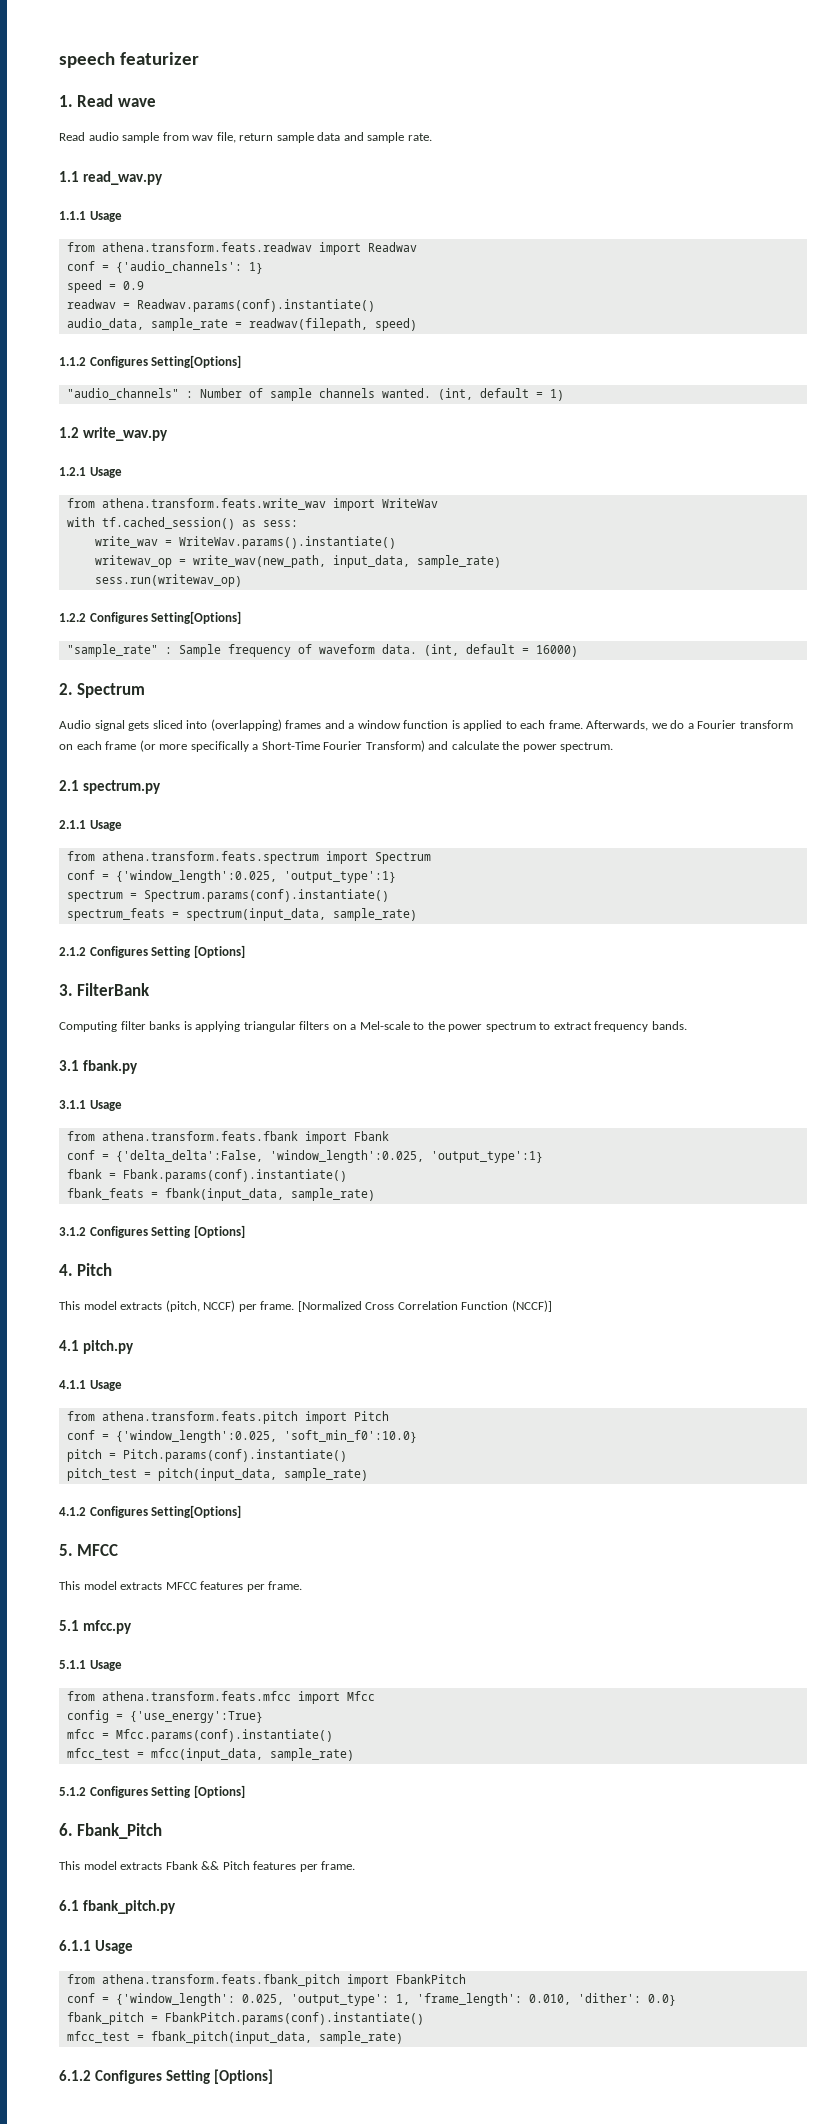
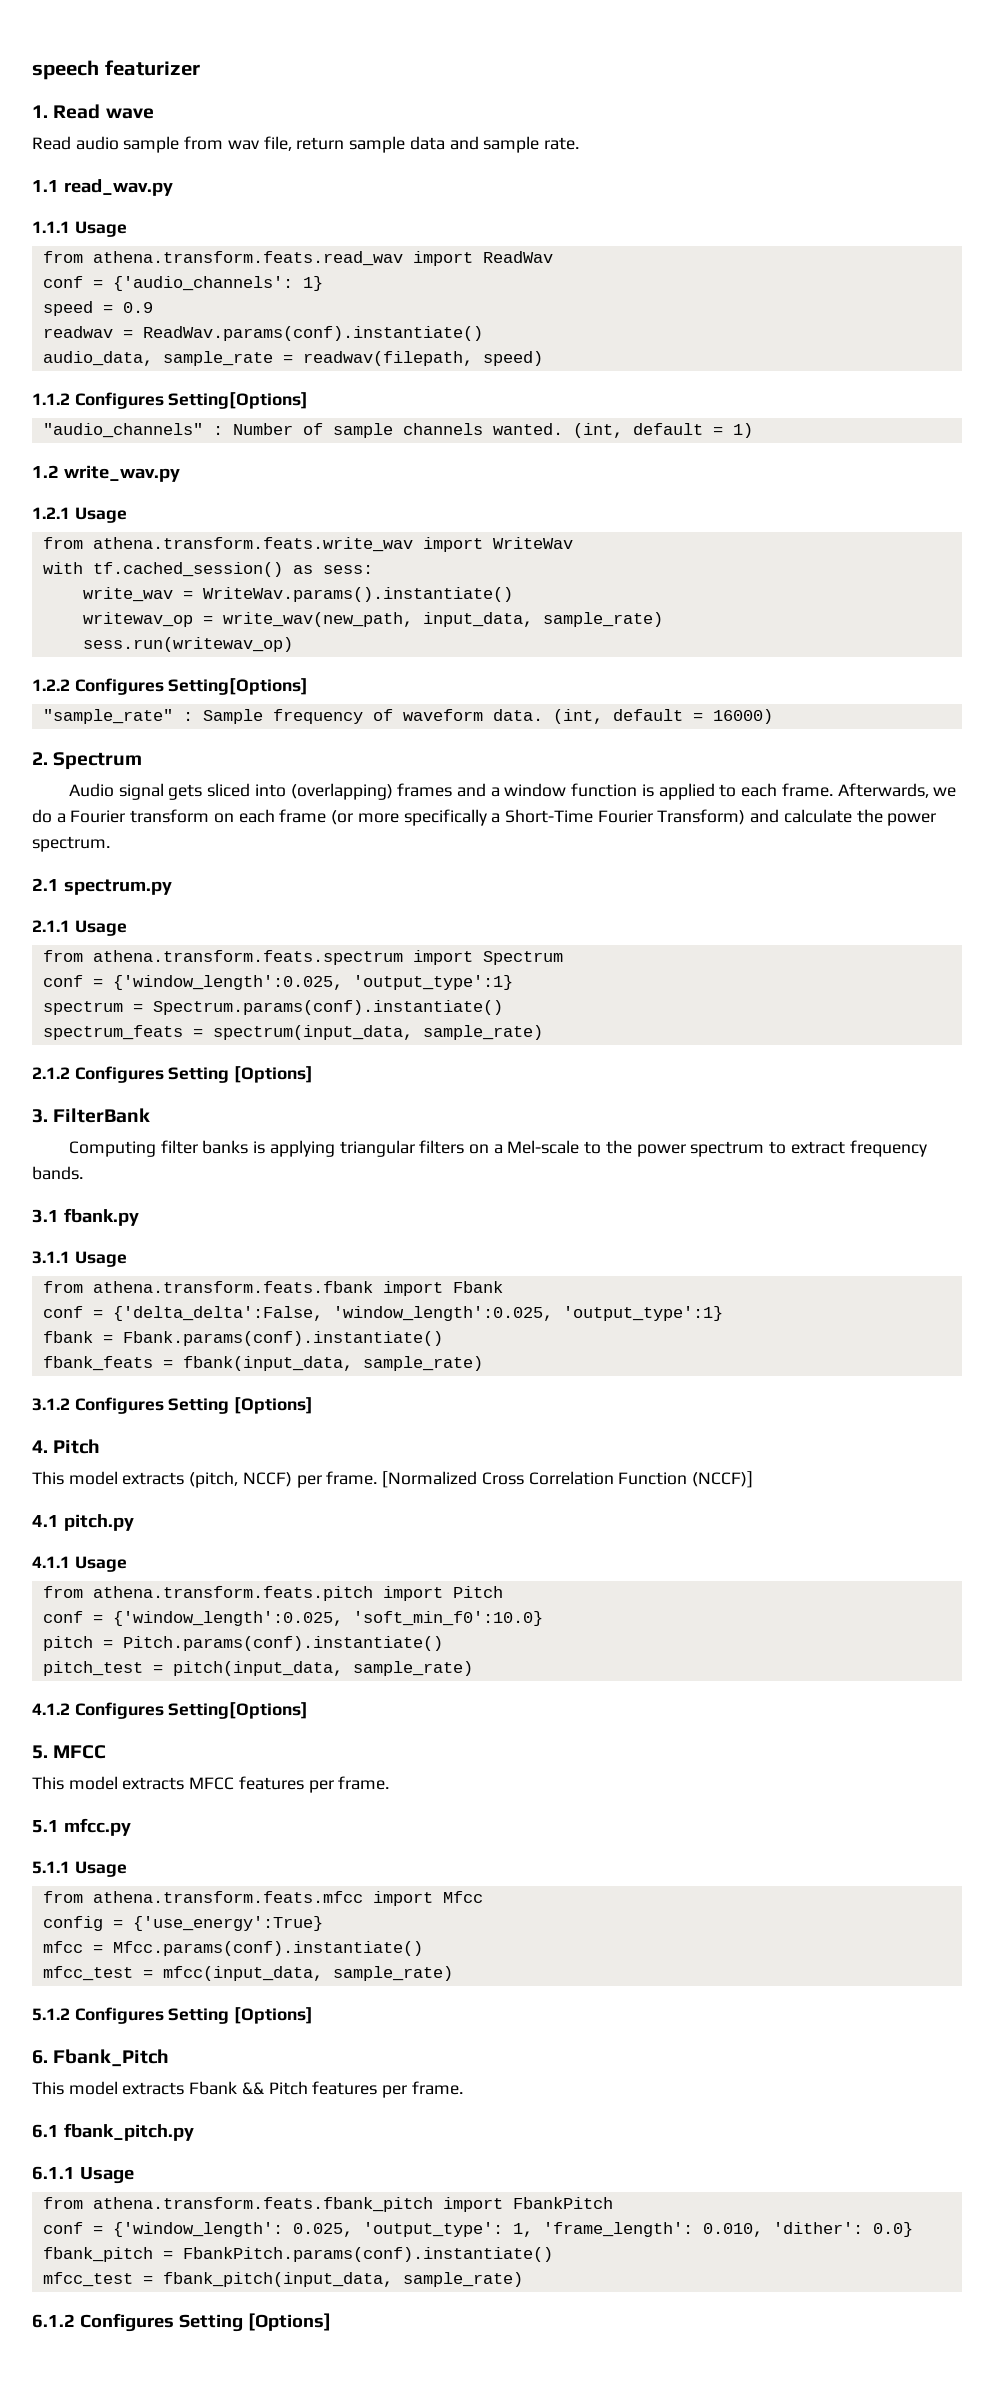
- from athena.transform.feats.readwav import Readwav
+ from athena.transform.feats.read_wav import ReadWav
- readwav = Readwav.params(conf).instantiate()
+ readwav = ReadWav.params(conf).instantiate()

